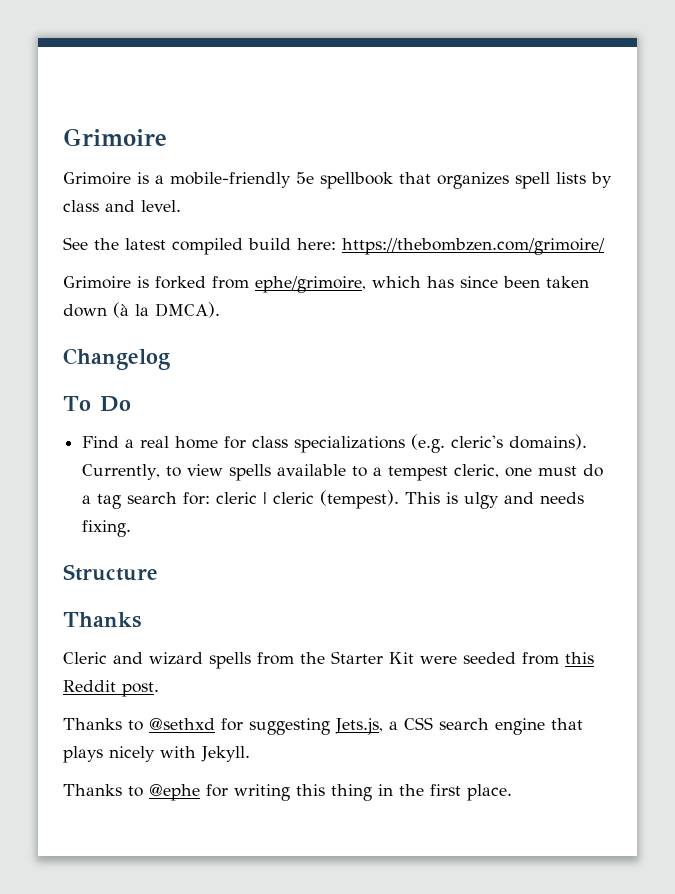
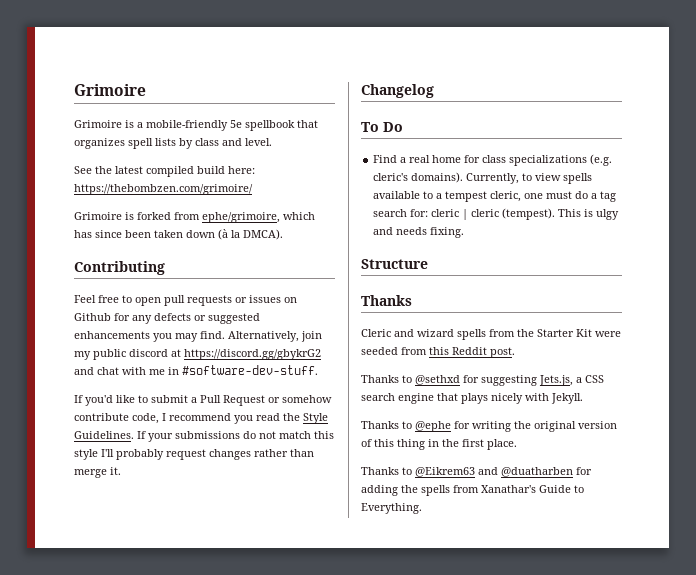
+ Contributing
+ Feel free to open pull requests or issues on Github for any defects or suggested enhancements you may find. Alternatively, join my public discord at https://discord.gg/gbykrG2 and chat with me in #software-dev-stuff.
+ If you'd like to submit a Pull Request or somehow contribute code, I recommend you read the Style Guidelines. If your submissions do not match this style I'll probably request changes rather than merge it.
- Thanks to @ephe for writing this thing in the first place.
+ Thanks to @ephe for writing the original version of this thing in the first place.
+ Thanks to @Eikrem63 and @duatharben for adding the spells from Xanathar's Guide to Everything.

